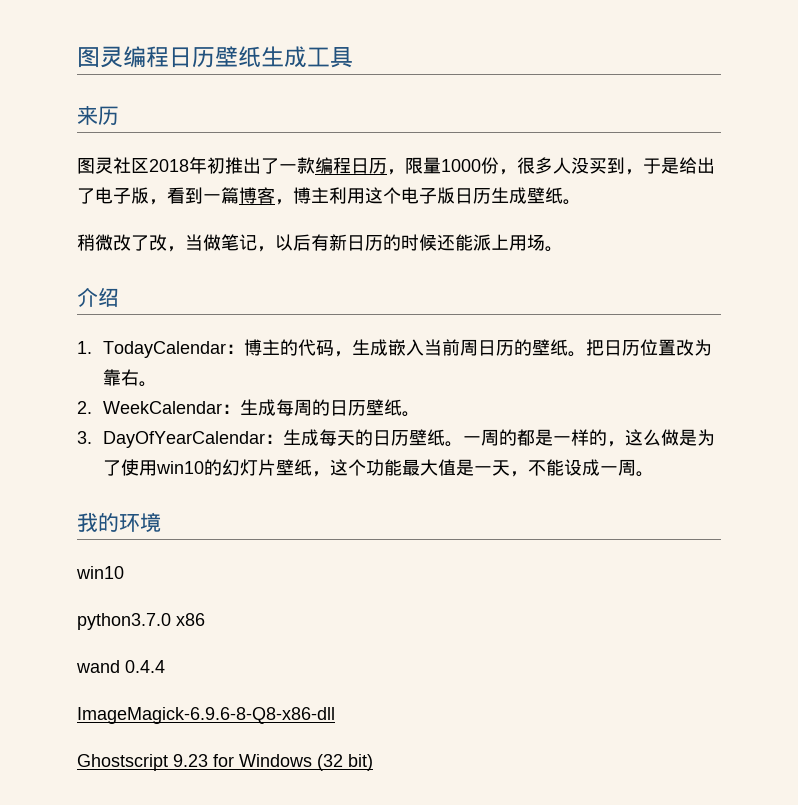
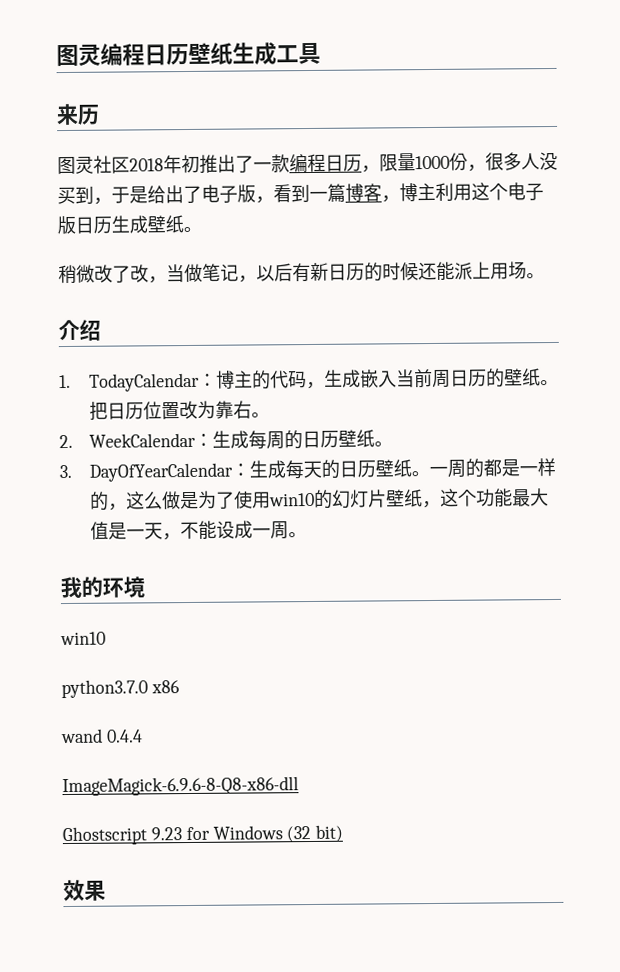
+ 效果

